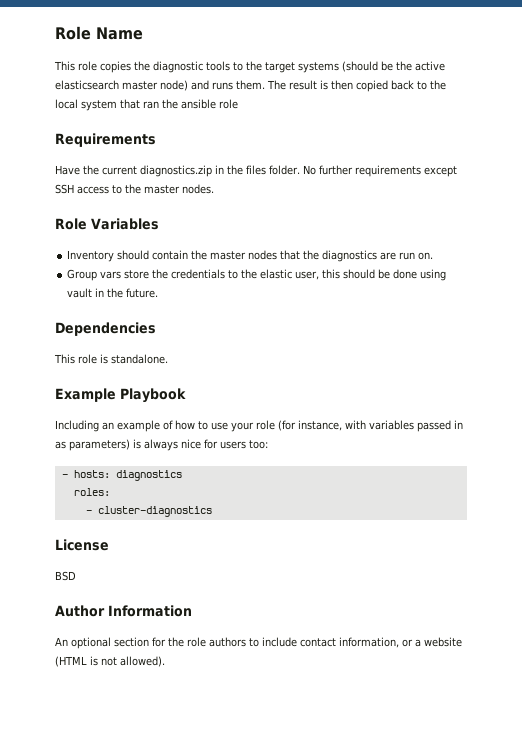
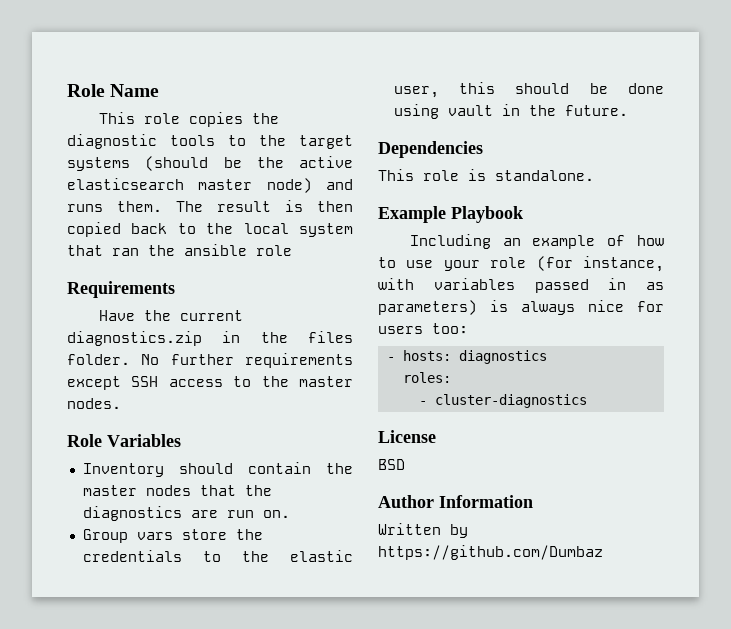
- An optional section for the role authors to include contact information, or a website (HTML is not allowed).
+ Written by https://github.com/Dumbaz

